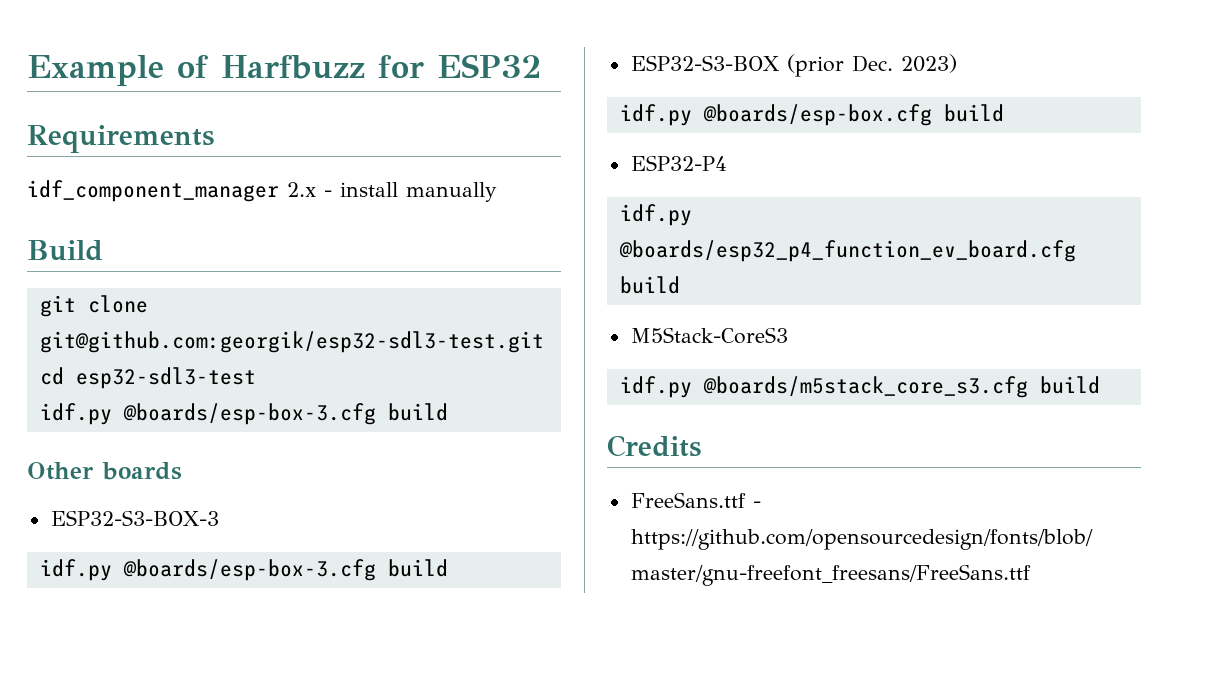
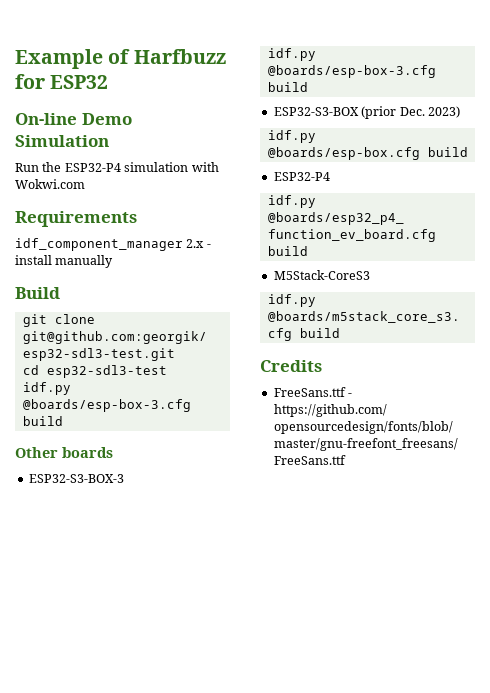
+ On-line Demo Simulation
+ Run the ESP32-P4 simulation with Wokwi.com

